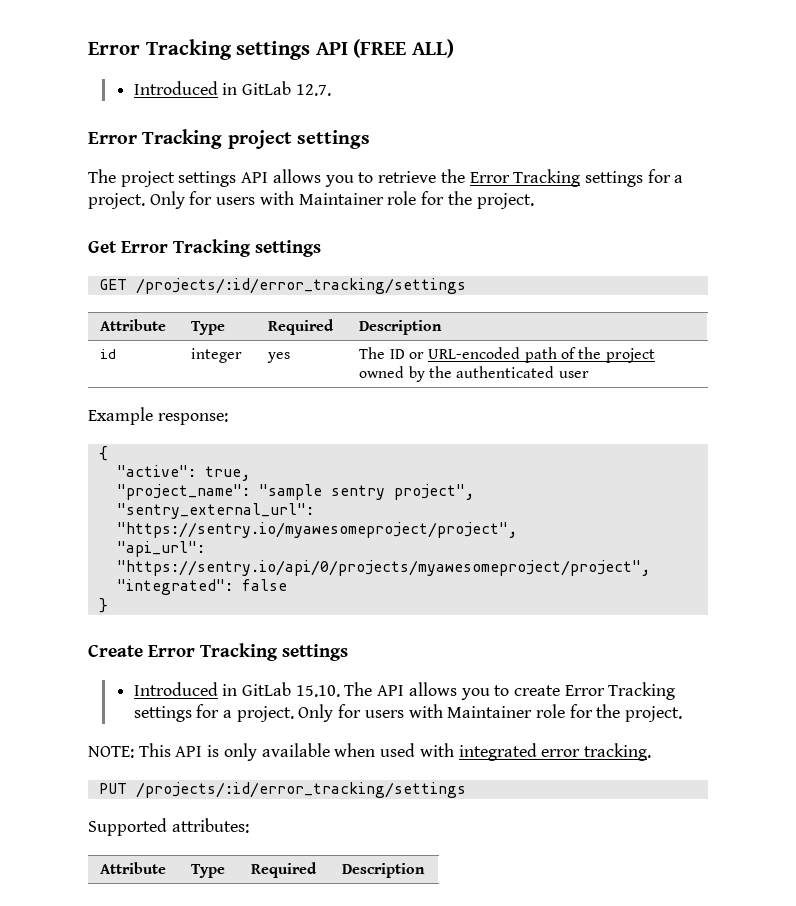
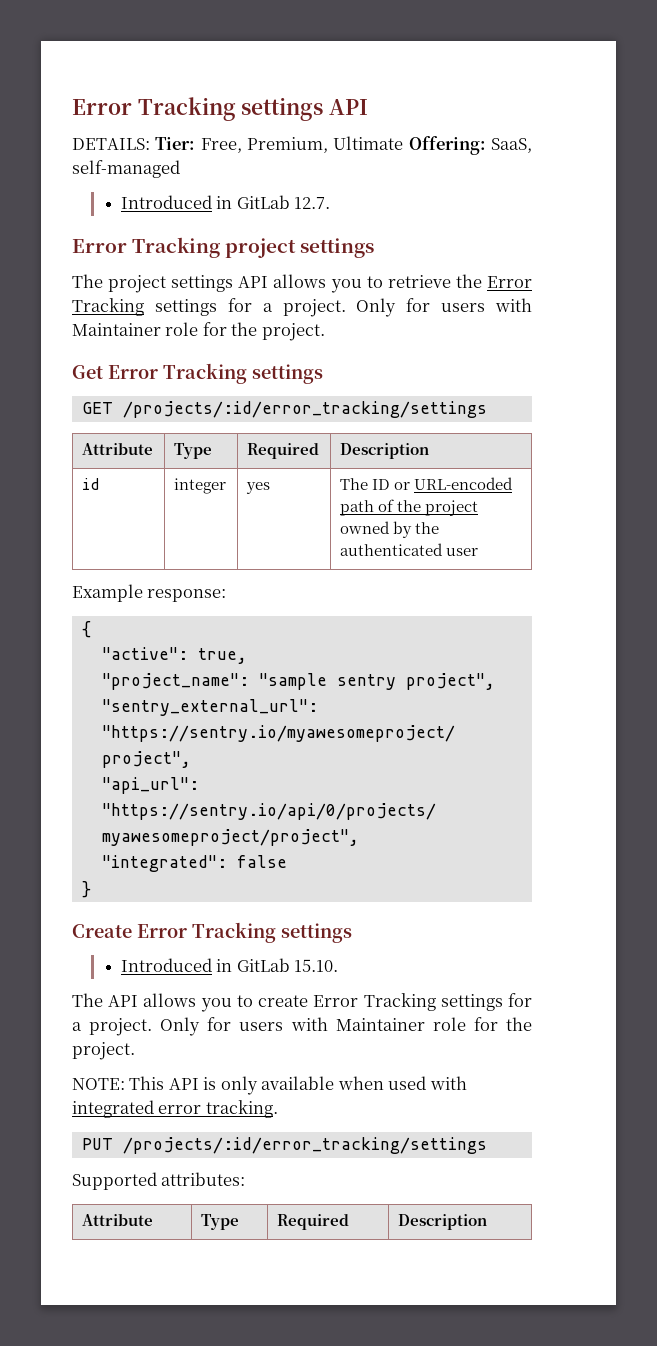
- Error Tracking settings API (FREE ALL)
+ Error Tracking settings API
+ DETAILS: Tier: Free, Premium, Ultimate Offering: SaaS, self-managed
- Introduced in GitLab 15.10. The API allows you to create Error Tracking settings for a project.
+ Introduced in GitLab 15.10.
+ The API allows you to create Error Tracking settings for a project.

